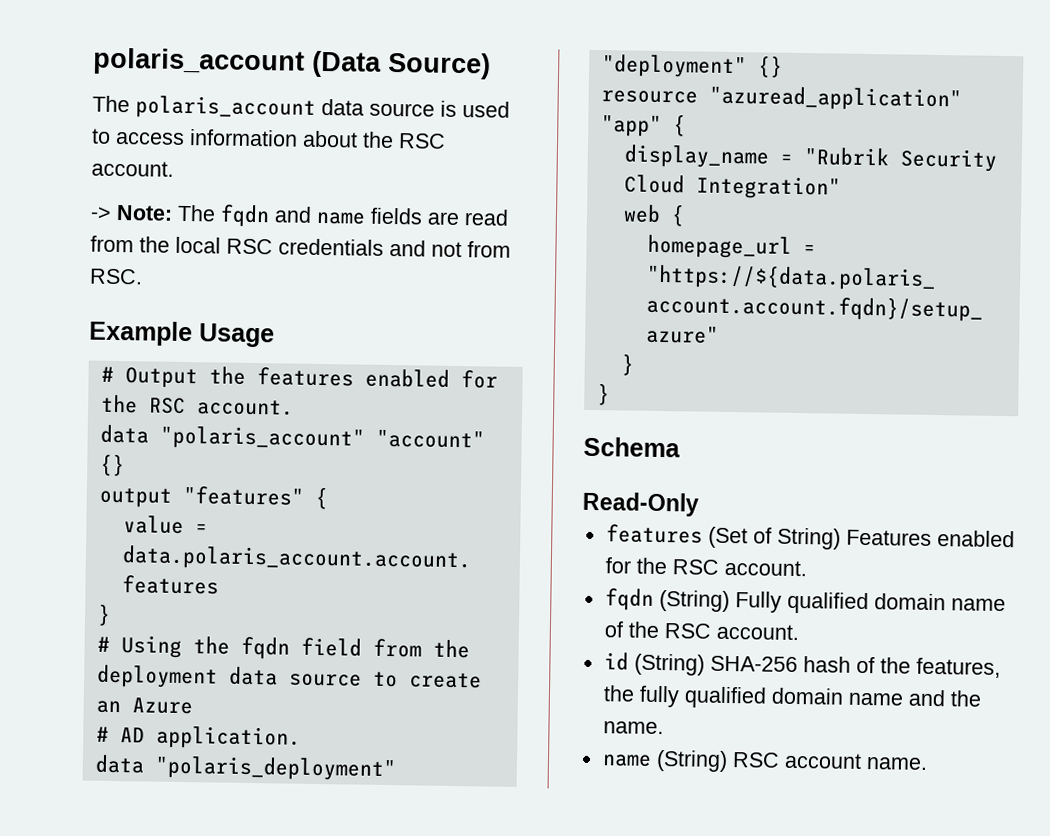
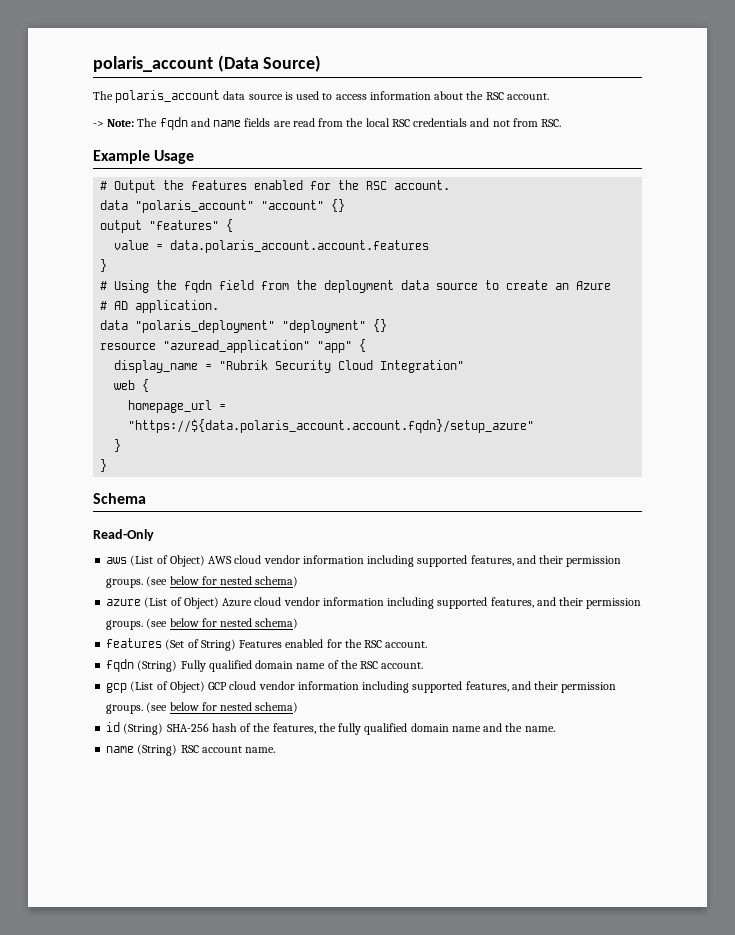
+ aws (List of Object) AWS cloud vendor information including supported features, and their permission groups. (see below for nested schema)
+ azure (List of Object) Azure cloud vendor information including supported features, and their permission groups. (see below for nested schema)
+ gcp (List of Object) GCP cloud vendor information including supported features, and their permission groups. (see below for nested schema)

